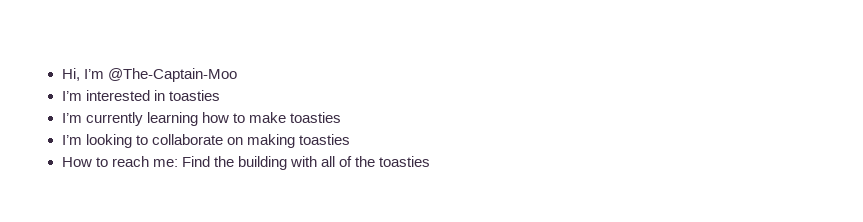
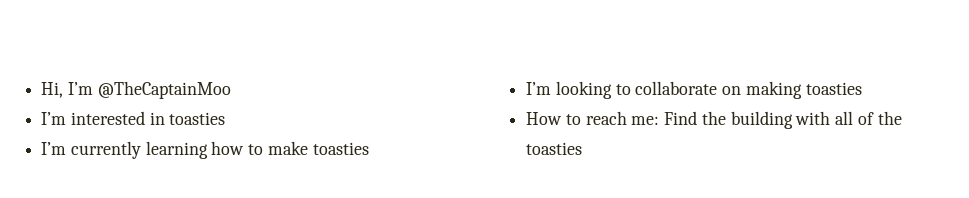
- Hi, I’m @The-Captain-Moo
+ Hi, I’m @TheCaptainMoo

